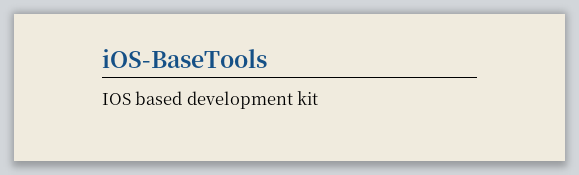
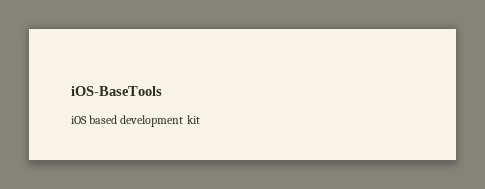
- IOS based development kit
+ iOS based development kit

